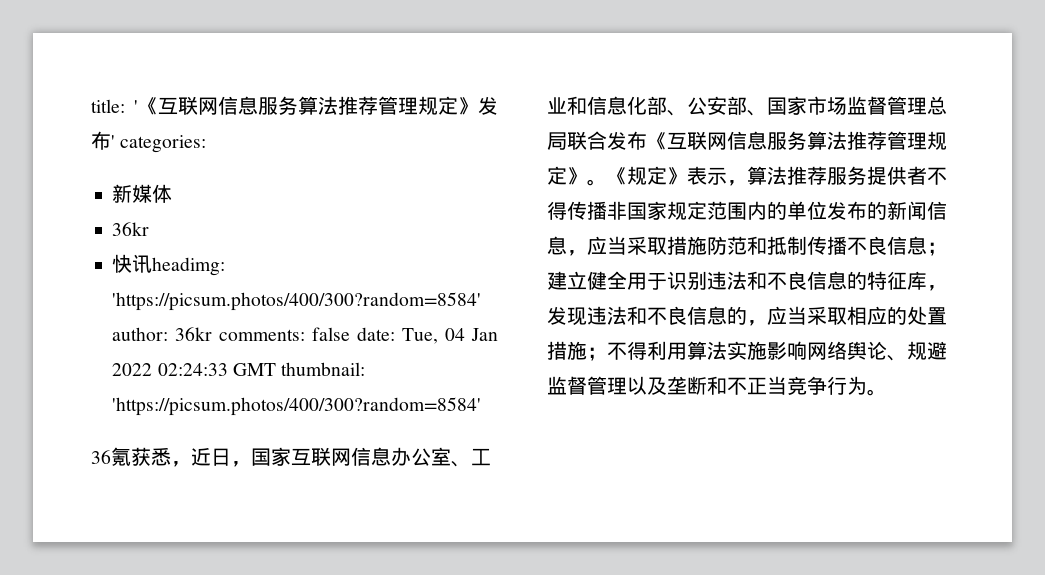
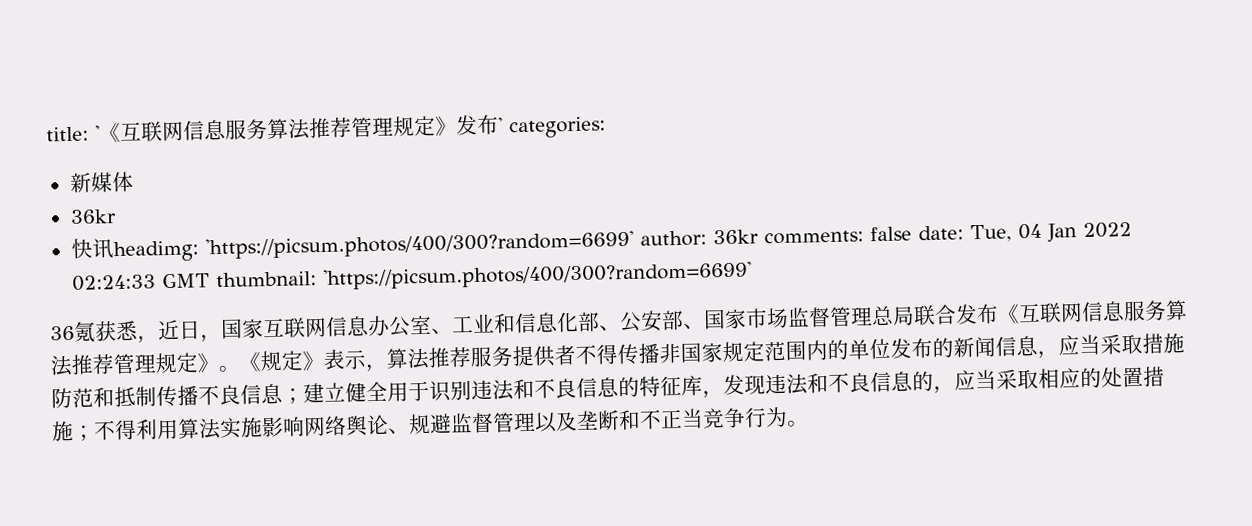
- 快讯headimg: 'https://picsum.photos/400/300?random=8584' author: 36kr comments: false date: Tue, 04 Jan 2022 02:24:33 GMT thumbnail: 'https://picsum.photos/400/300?random=8584'
+ 快讯headimg: 'https://picsum.photos/400/300?random=6699' author: 36kr comments: false date: Tue, 04 Jan 2022 02:24:33 GMT thumbnail: 'https://picsum.photos/400/300?random=6699'

